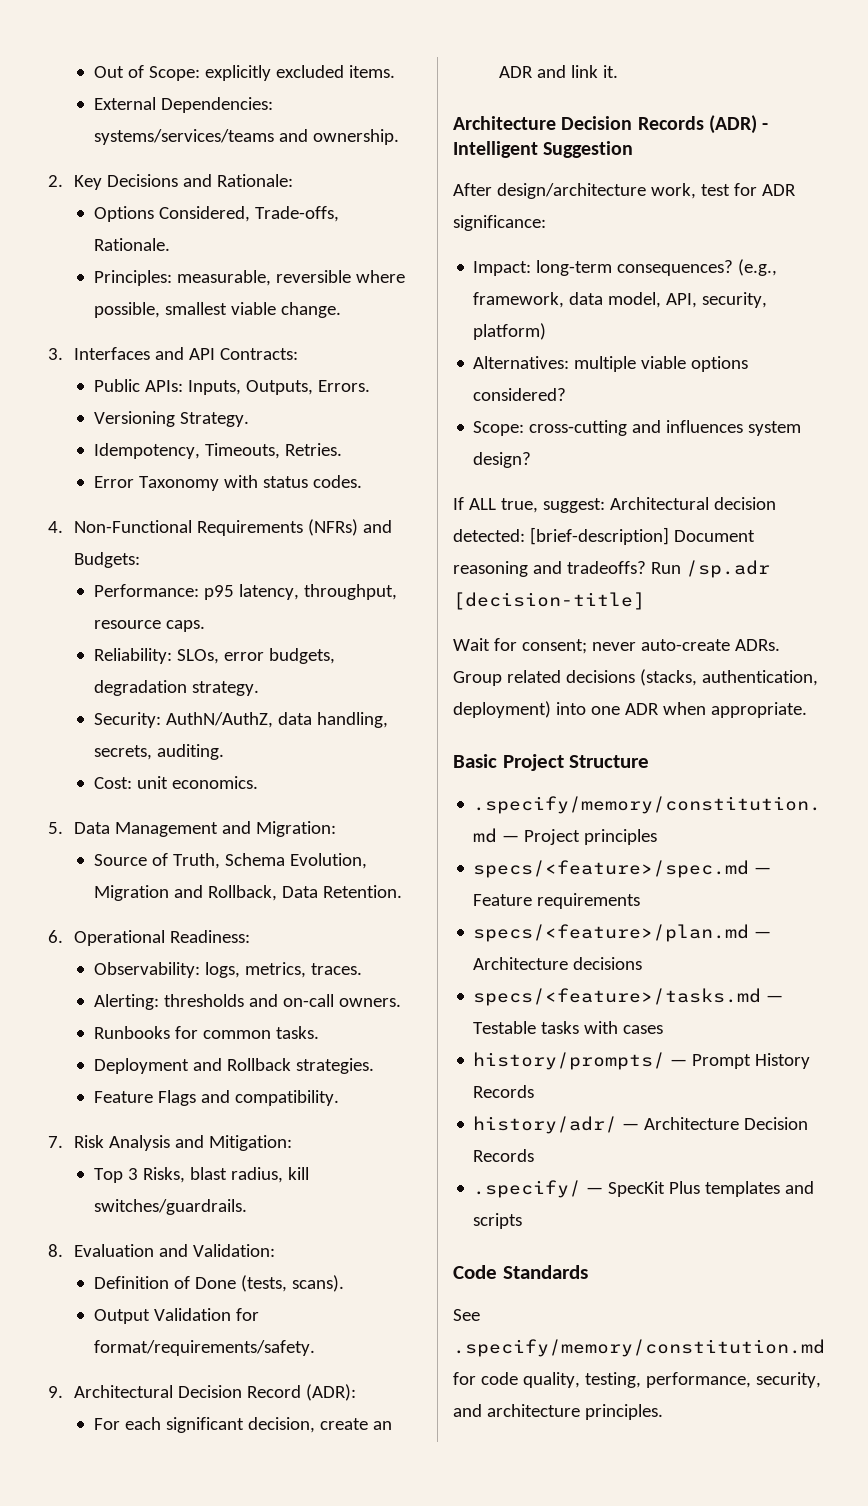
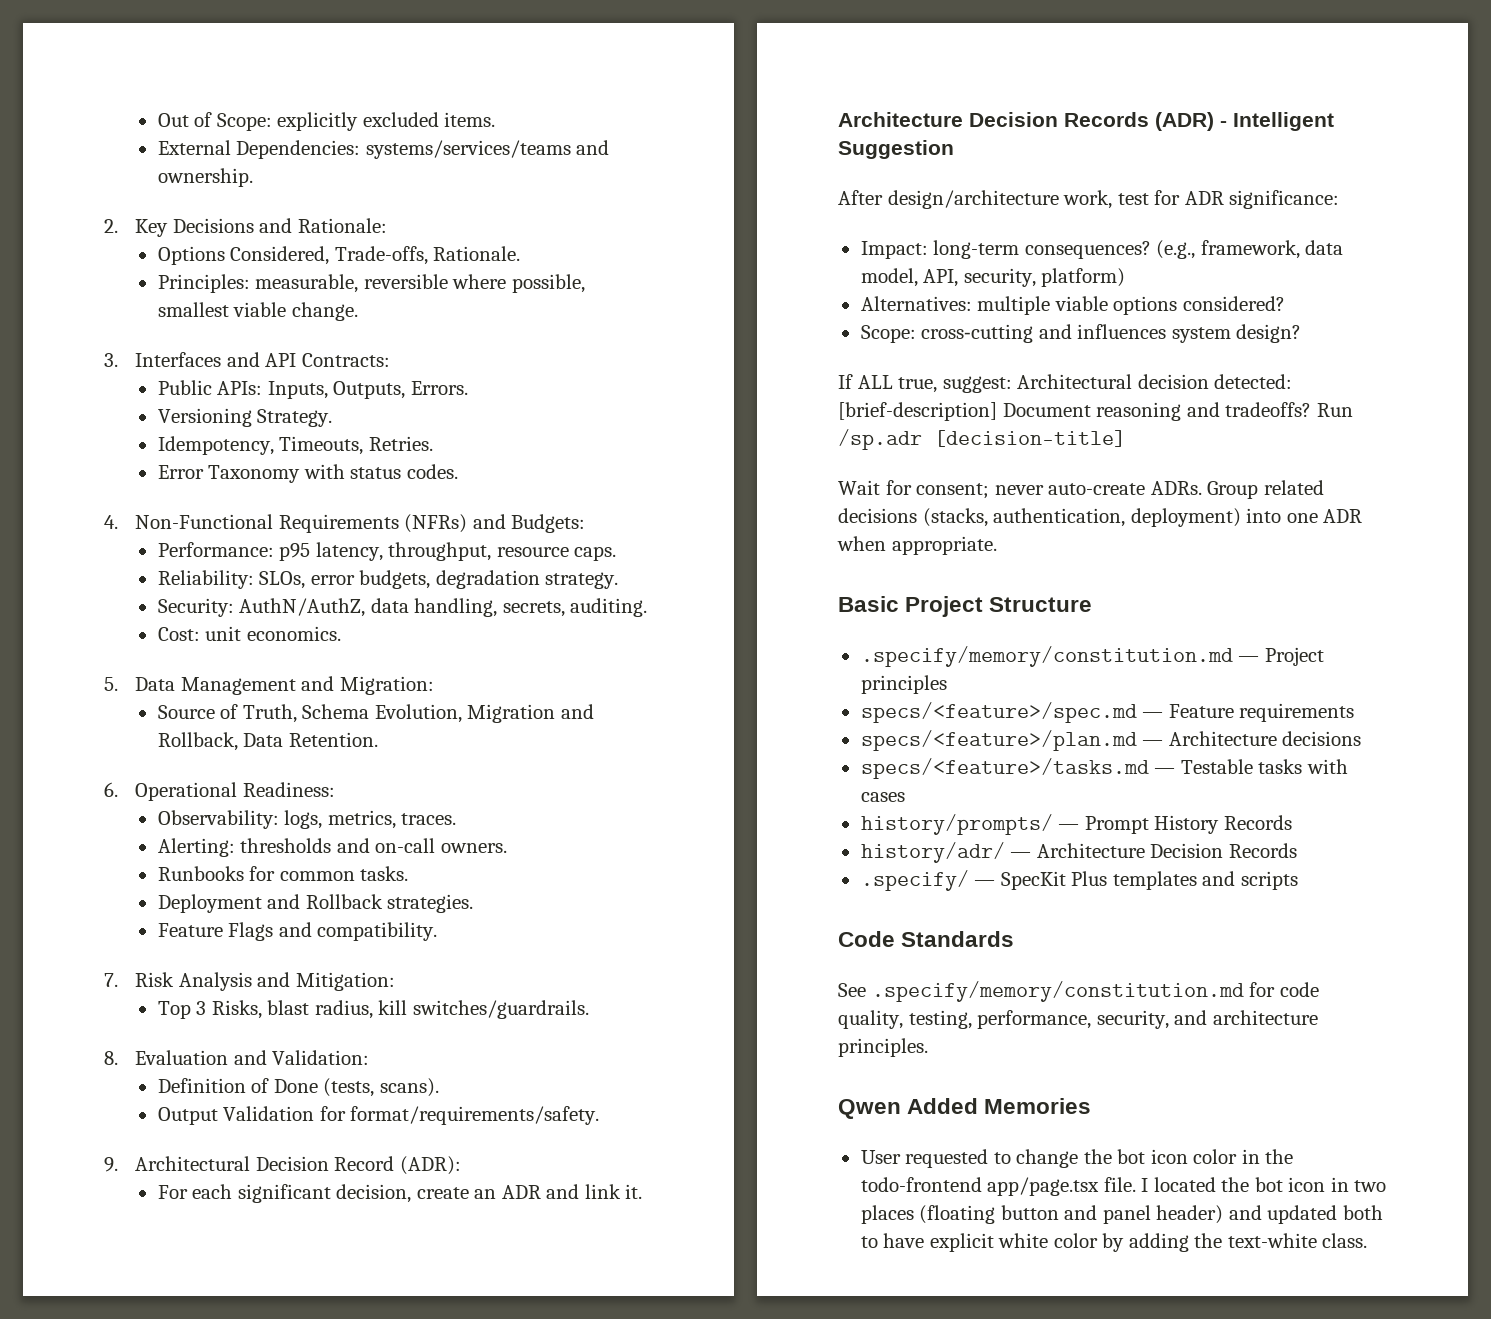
+ Qwen Added Memories
+ User requested to change the bot icon color in the todo-frontend app/page.tsx file. I located the bot icon in two places (floating button and panel header) and updated both to have explicit white color by adding the text-white class.

